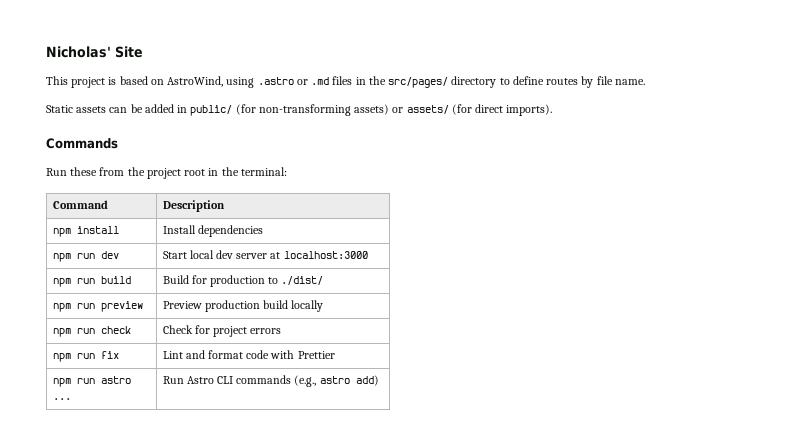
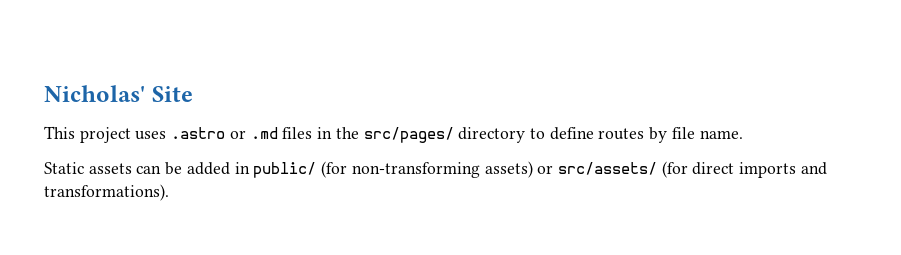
- This project is based on AstroWind, using .astro or .md files in the src/pages/ directory to define routes by file name.
+ This project uses .astro or .md files in the src/pages/ directory to define routes by file name.
- Static assets can be added in public/ (for non-transforming assets) or assets/ (for direct imports).
- Commands
- Run these from the project root in the terminal:
- Command | Description
- npm install | Install dependencies
- npm run dev | Start local dev server at localhost:3000
- npm run build | Build for production to ./dist/
- npm run preview | Preview production build locally
- npm run check | Check for project errors
- npm run fix | Lint and format code with Prettier
- npm run astro ... | Run Astro CLI commands (e.g., astro add)
+ Static assets can be added in public/ (for non-transforming assets) or src/assets/ (for direct imports and transformations).

